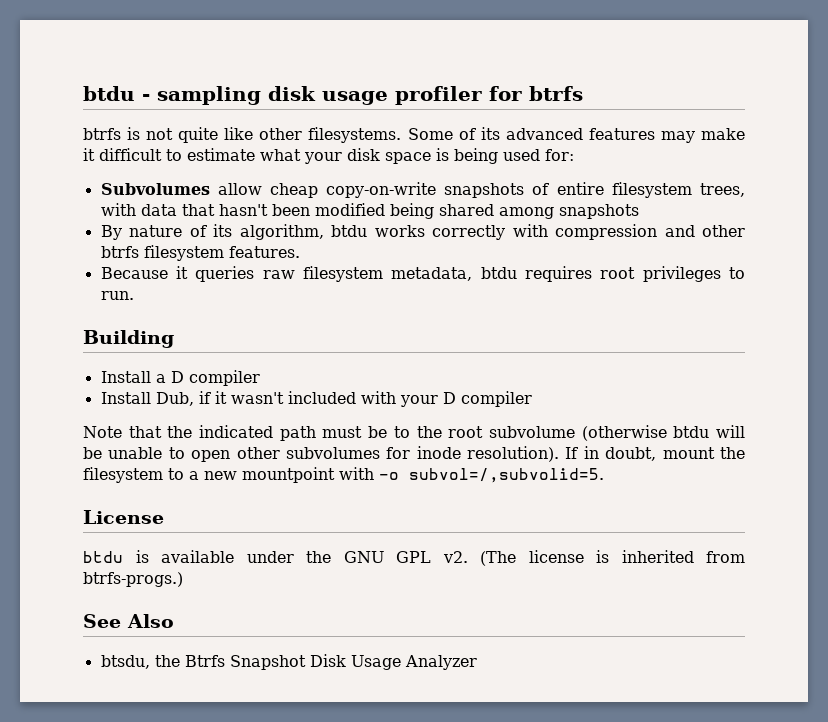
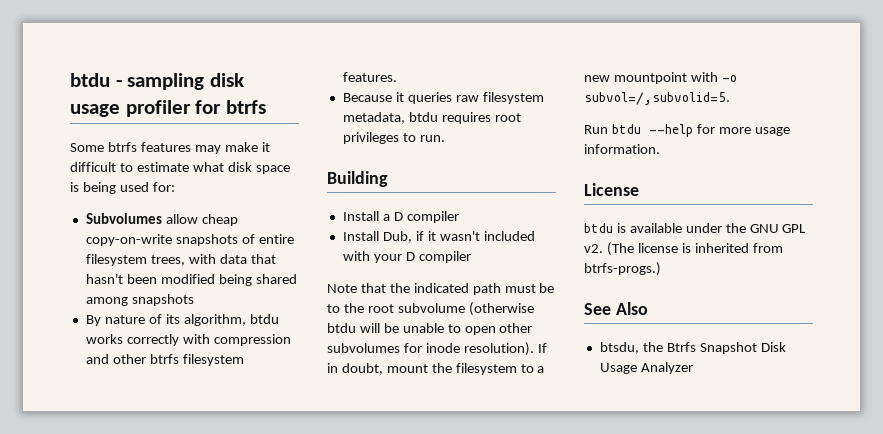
- btrfs is not quite like other filesystems. Some of its advanced features may make it difficult to estimate what your disk space is being used for:
+ Some btrfs features may make it difficult to estimate what disk space is being used for:
+ Run btdu --help for more usage information.

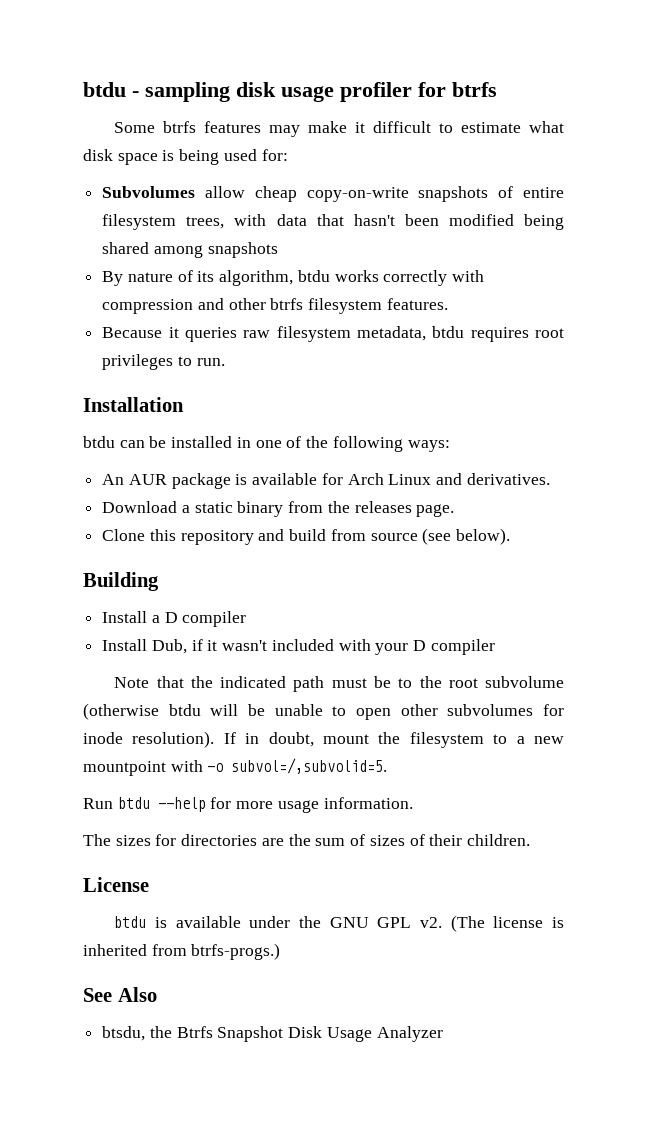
+ Installation
+ btdu can be installed in one of the following ways:
+ An AUR package is available for Arch Linux and derivatives.
+ Download a static binary from the releases page.
+ Clone this repository and build from source (see below).
+ The sizes for directories are the sum of sizes of their children.

